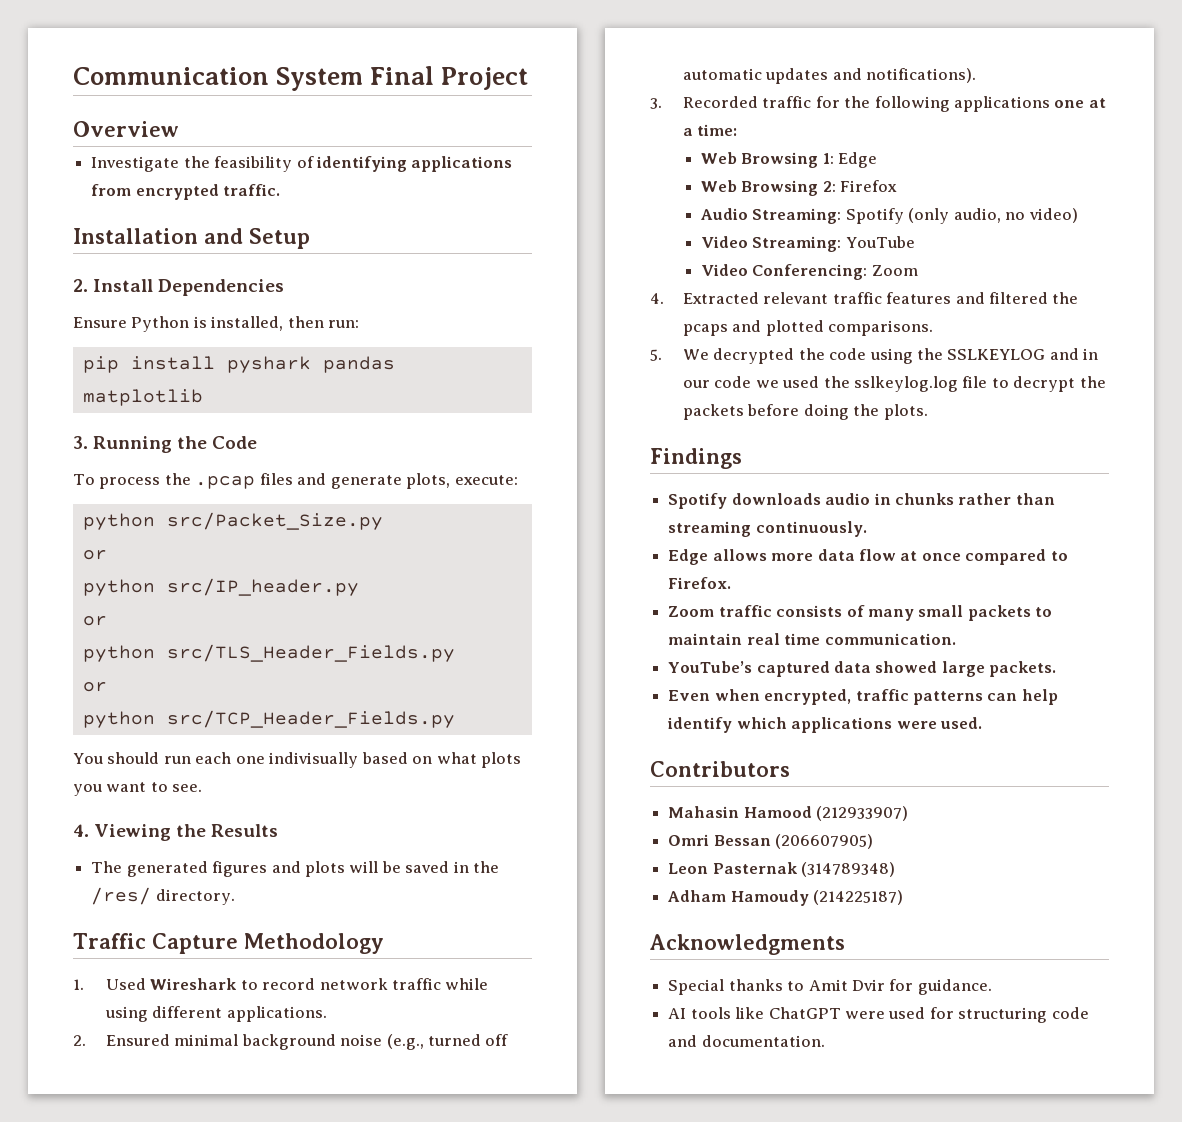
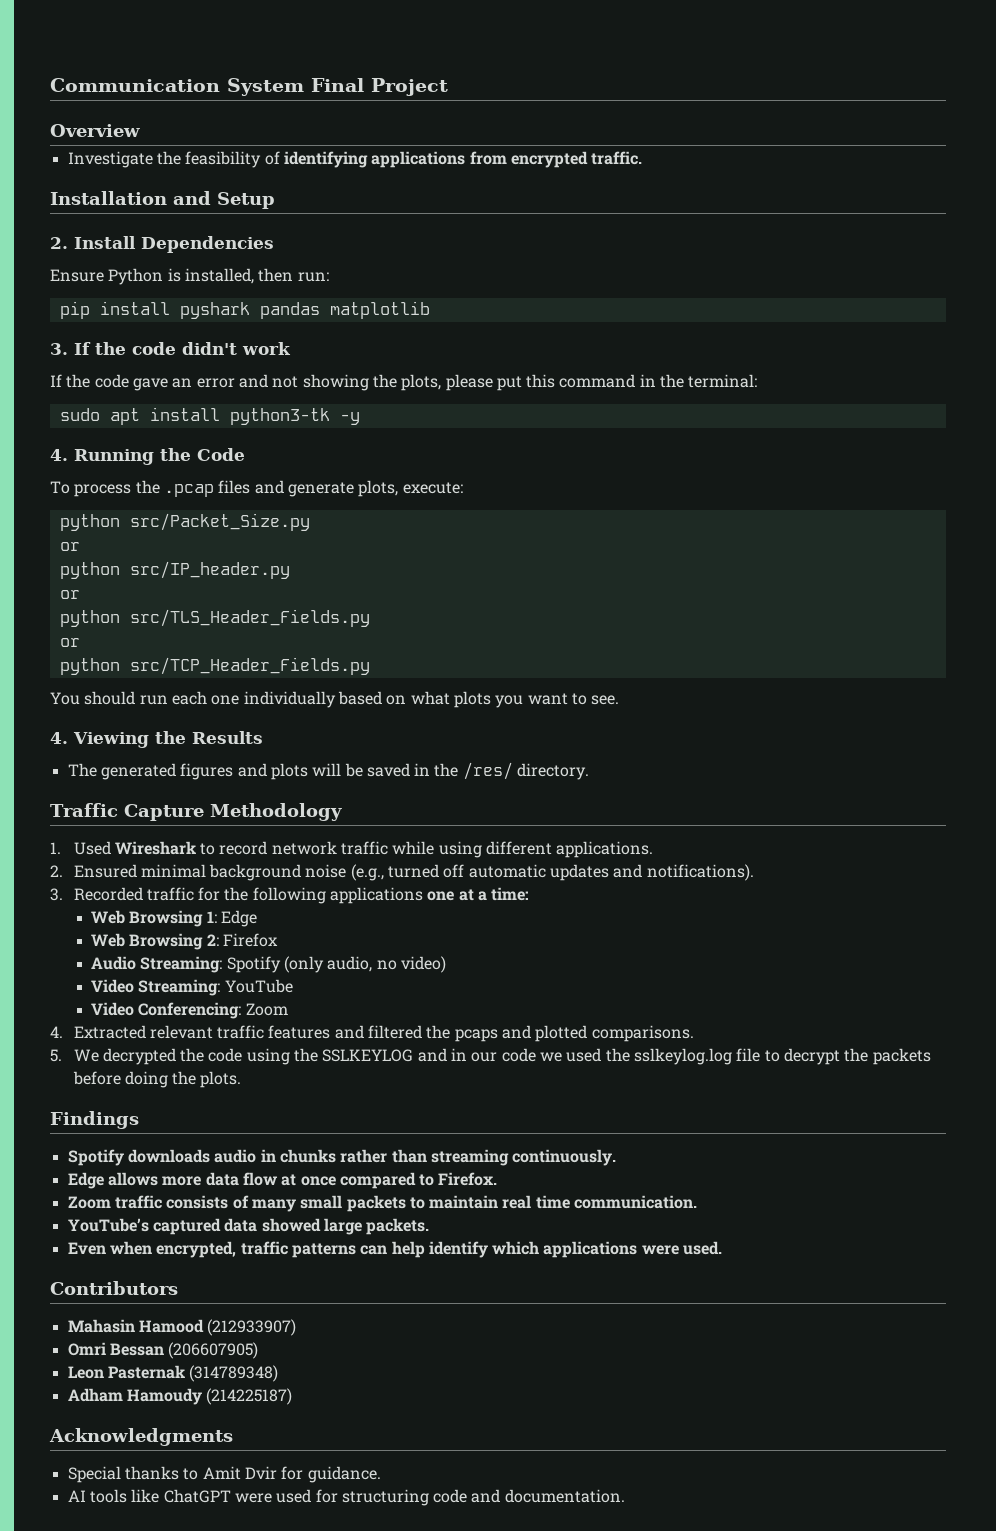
- 3. Running the Code
+ 3. If the code didn't work
+ If the code gave an error and not showing the plots, please put this command in the terminal:
+ sudo apt install python3-tk -y
+ 4. Running the Code
- You should run each one indivisually based on what plots you want to see.
+ You should run each one individually based on what plots you want to see.

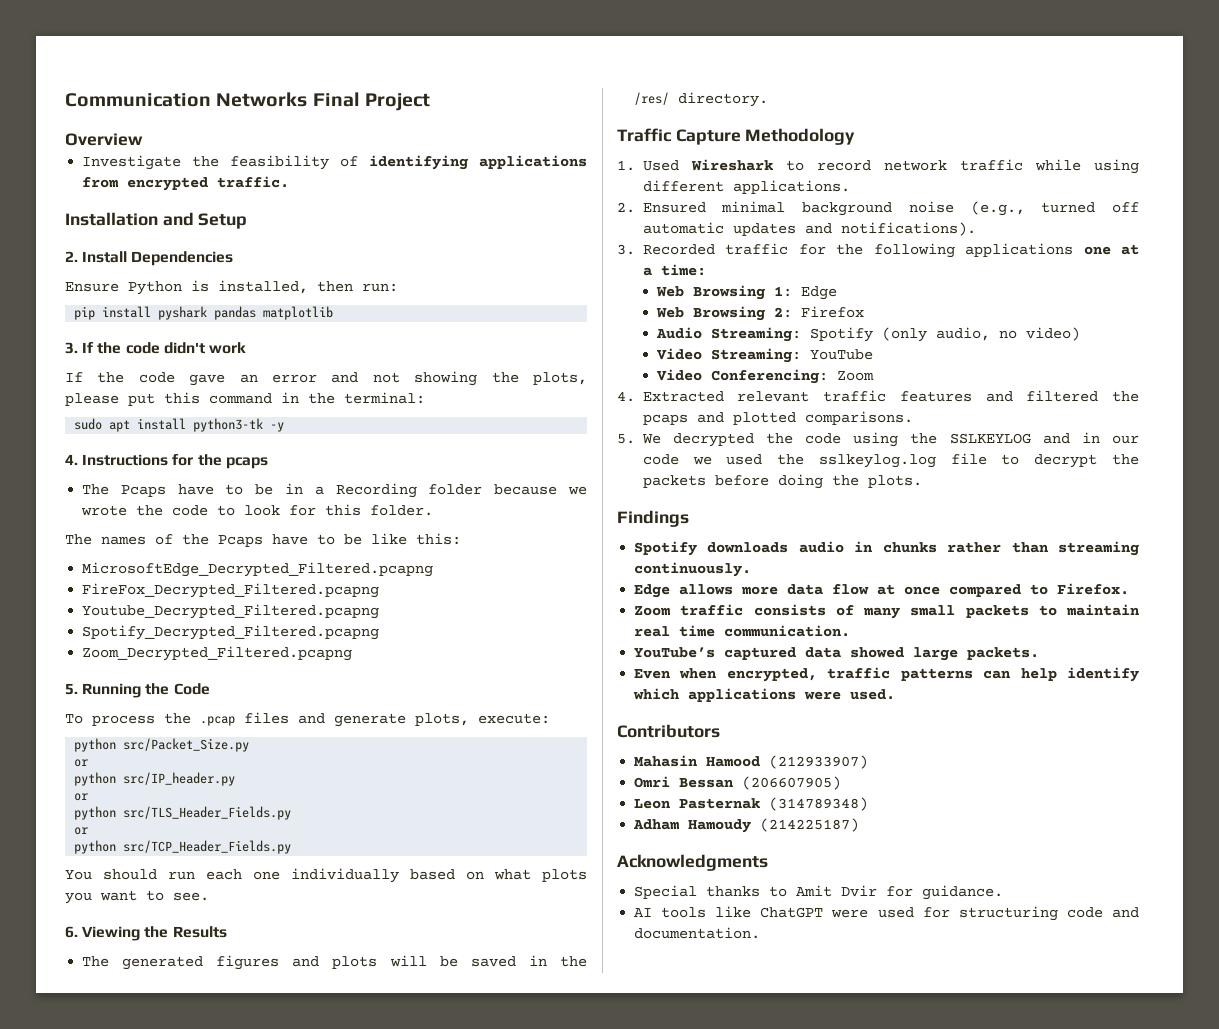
- Communication System Final Project
+ Communication Networks Final Project
- 4. Running the Code
+ 4. Instructions for the pcaps
+ The Pcaps have to be in a Recording folder because we wrote the code to look for this folder.
+ The names of the Pcaps have to be like this:
+ MicrosoftEdge_Decrypted_Filtered.pcapng
+ FireFox_Decrypted_Filtered.pcapng
+ Youtube_Decrypted_Filtered.pcapng
+ Spotify_Decrypted_Filtered.pcapng
+ Zoom_Decrypted_Filtered.pcapng
+ 5. Running the Code
- 4. Viewing the Results
+ 6. Viewing the Results

